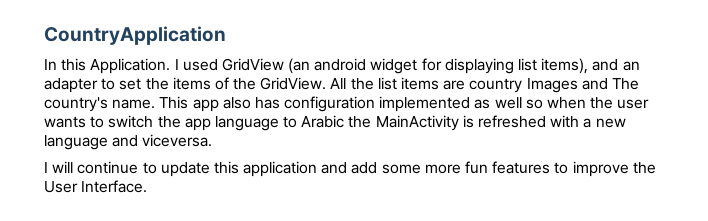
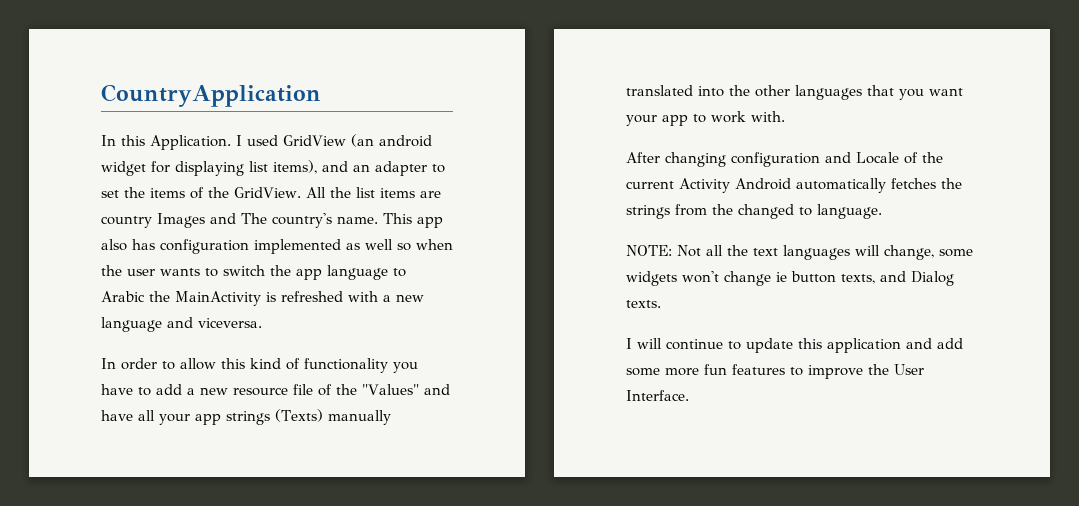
+ In order to allow this kind of functionality you have to add a new resource file of the "Values" and have all your app strings (Texts) manually translated into the other languages that you want your app to work with.
+ After changing configuration and Locale of the current Activity Android automatically fetches the strings from the changed to language.
+ NOTE: Not all the text languages will change, some widgets won't change ie button texts, and Dialog texts.

